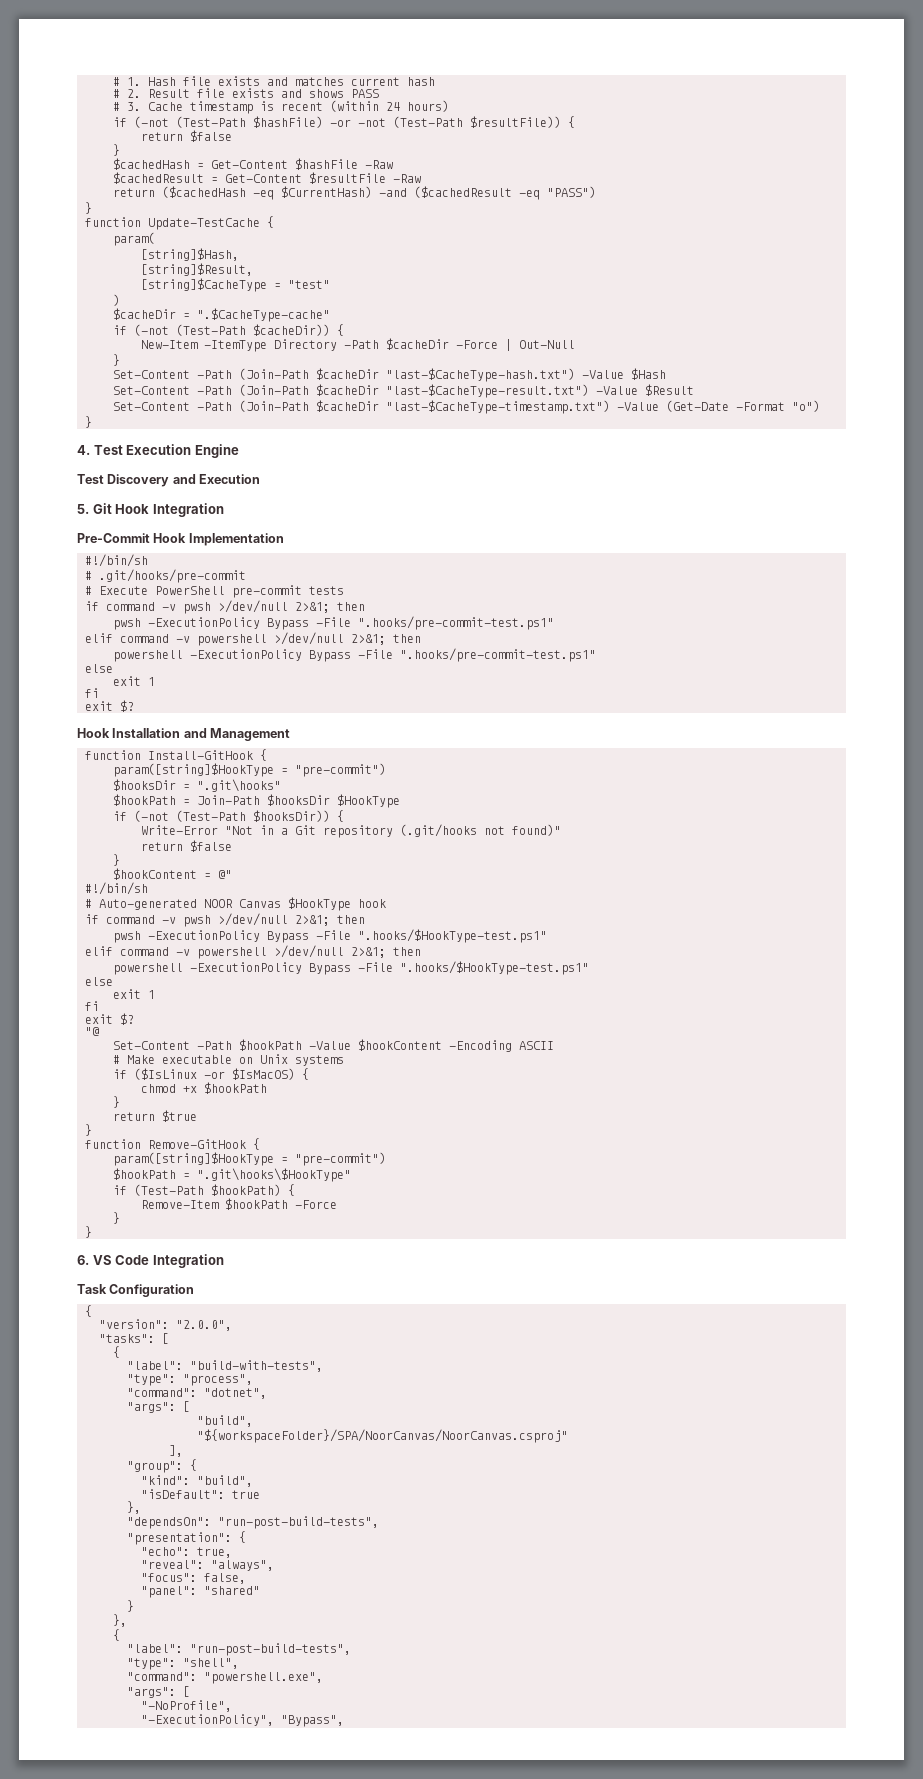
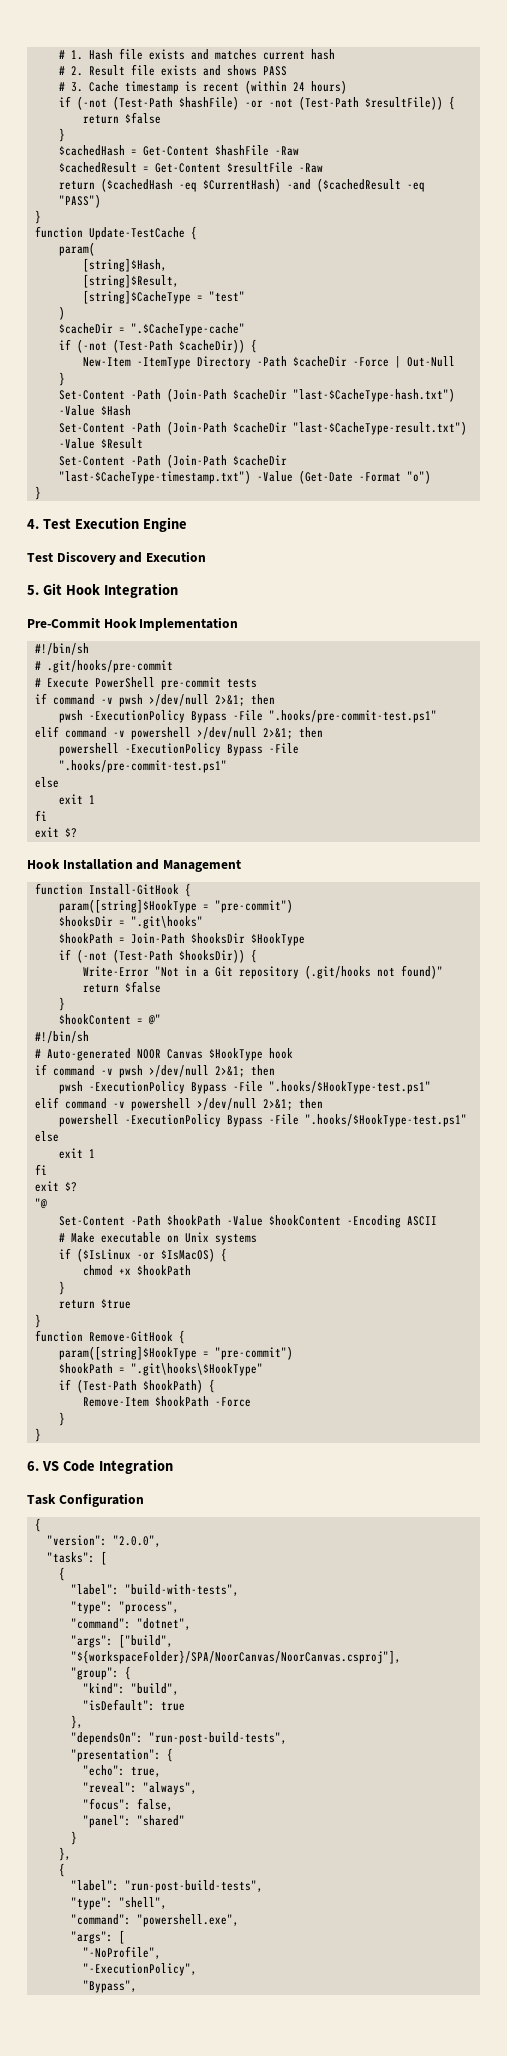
  "command": "dotnet",
- "args": [
- "build",
- "${workspaceFolder}/SPA/NoorCanvas/NoorCanvas.csproj"
- ],
+ "args": ["build", "${workspaceFolder}/SPA/NoorCanvas/NoorCanvas.csproj"],
- "-ExecutionPolicy", "Bypass",
+ "-ExecutionPolicy",
+ "Bypass",

